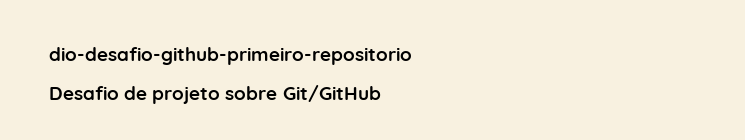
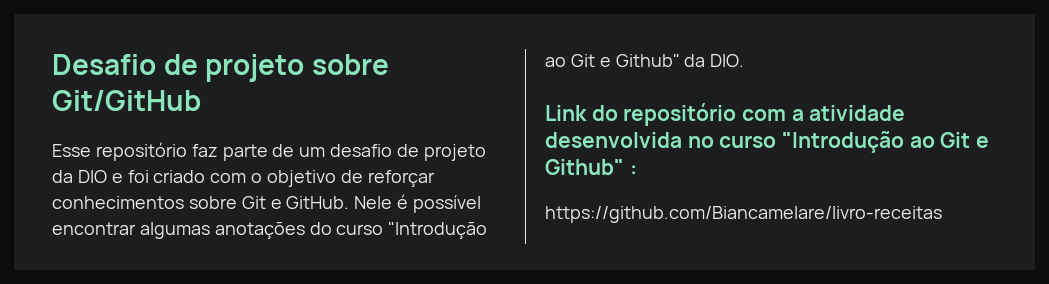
- dio-desafio-github-primeiro-repositorio
+ Esse repositório faz parte de um desafio de projeto da DIO e foi criado com o objetivo de reforçar conhecimentos sobre Git e GitHub. Nele é possível encontrar algumas anotações do curso "Introdução ao Git e Github" da DIO.
+ Link do repositório com a atividade desenvolvida no curso "Introdução ao Git e Github" :
+ https://github.com/Biancamelare/livro-receitas

